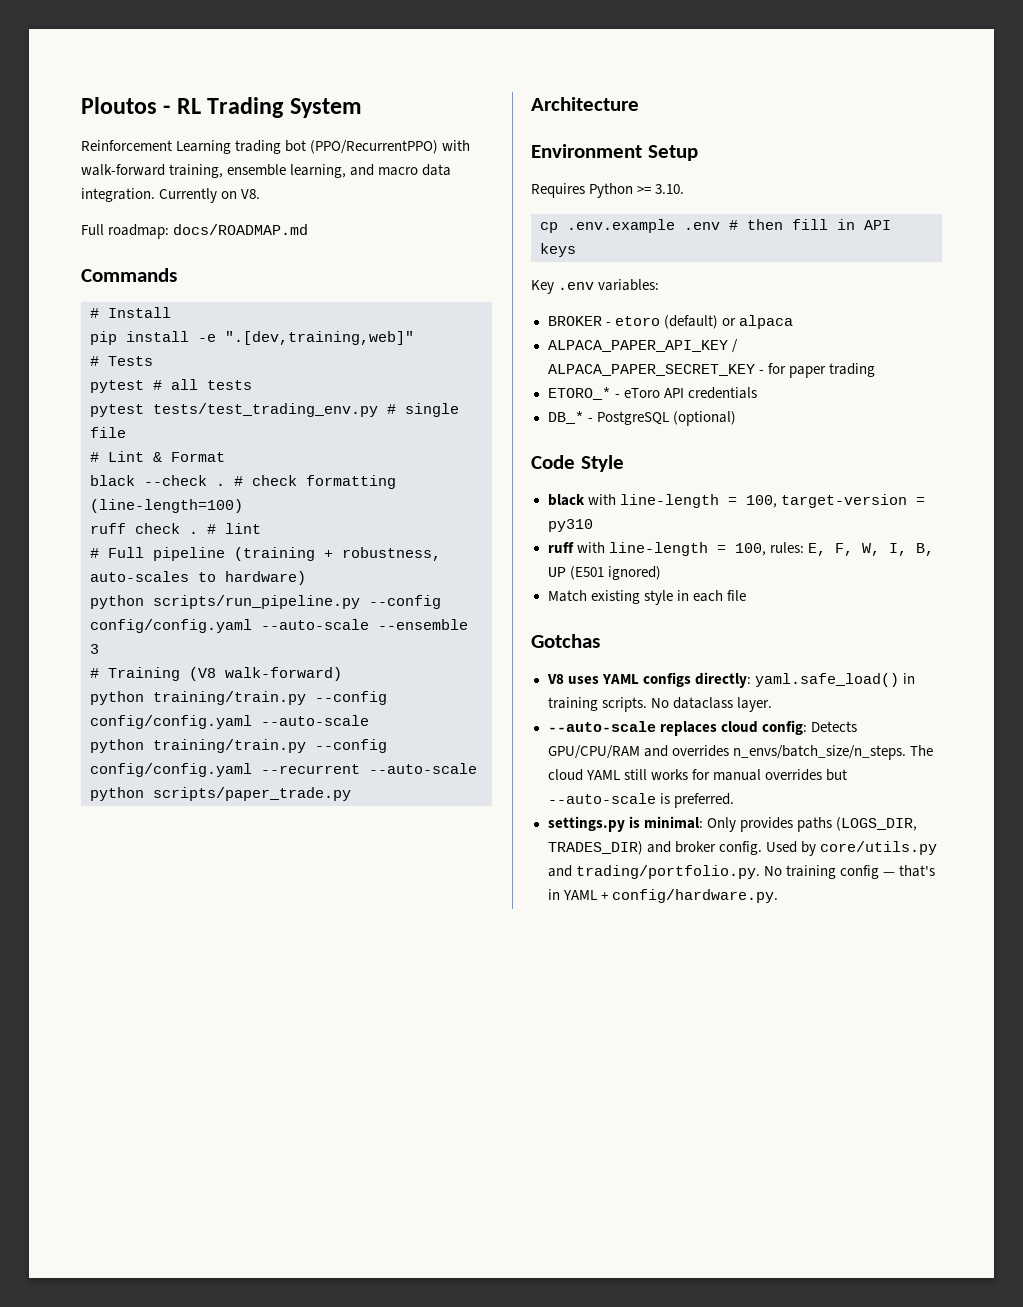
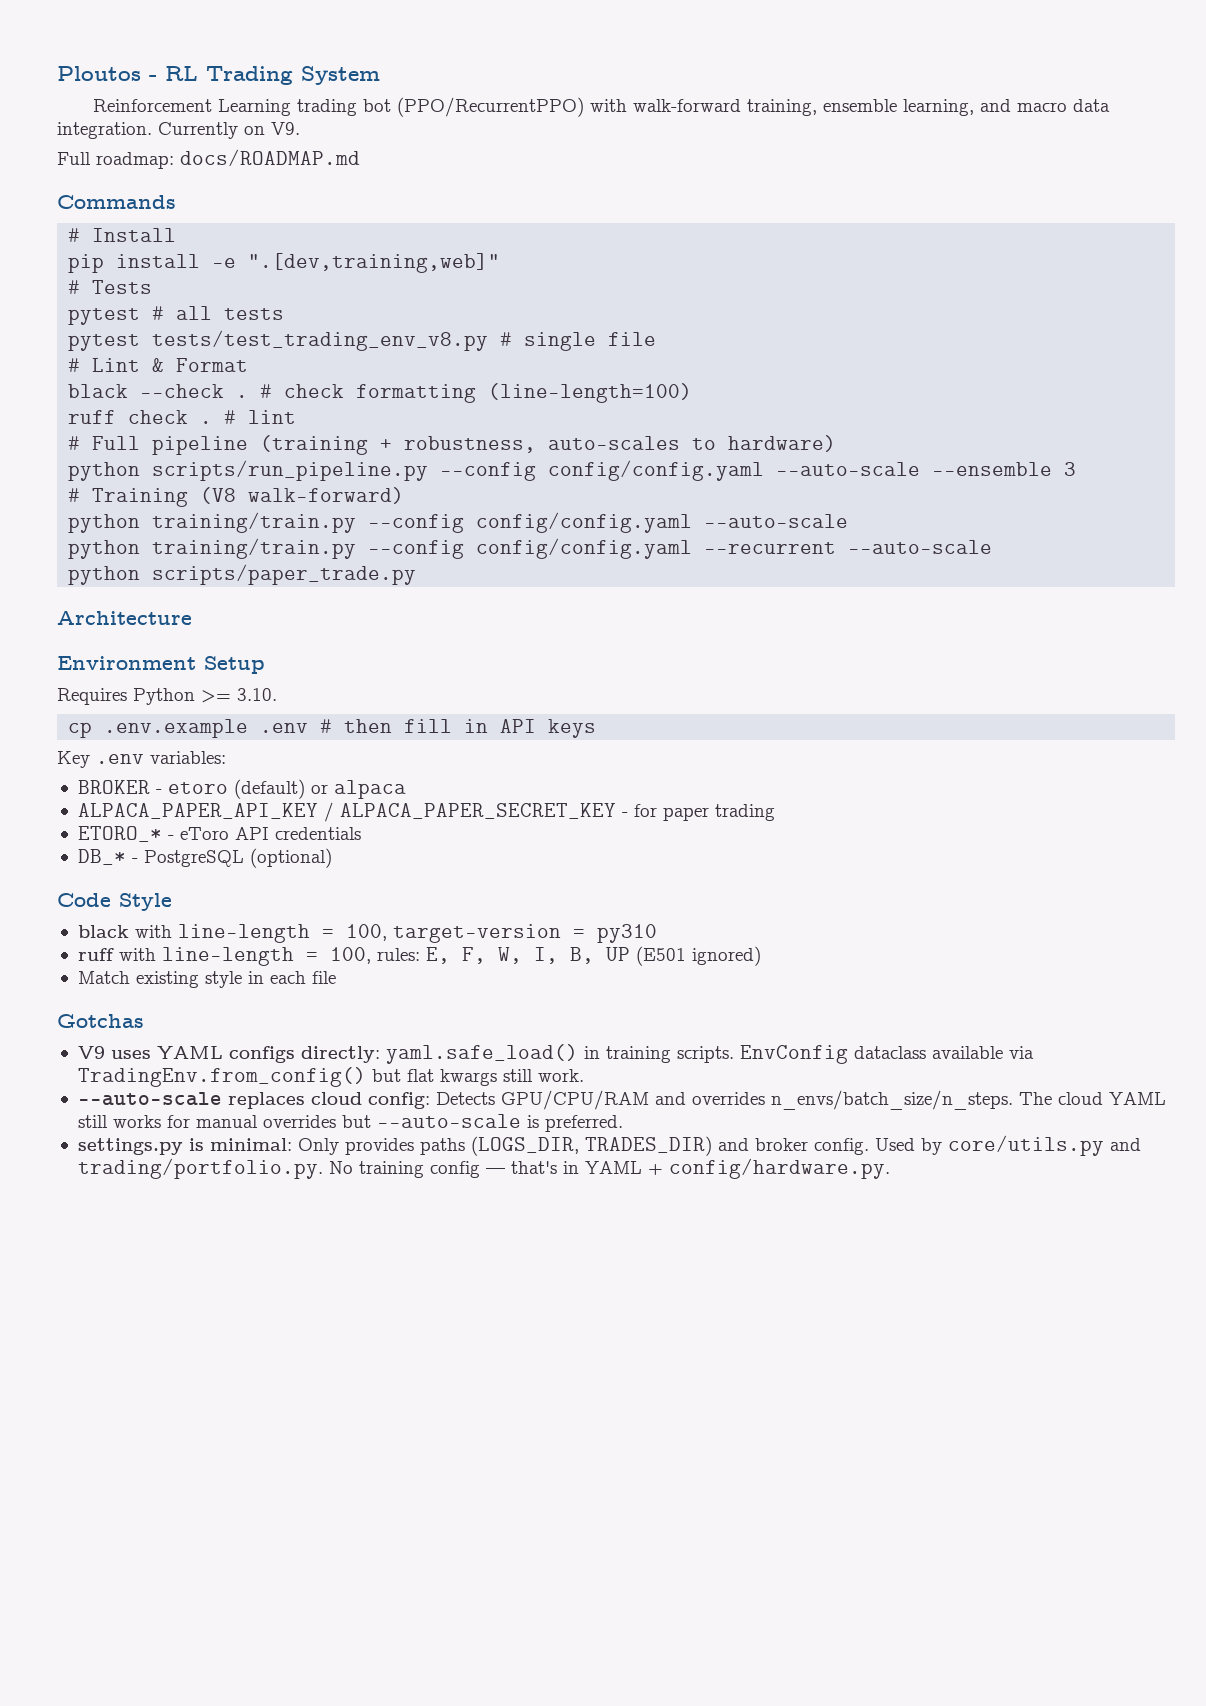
- Currently on V8.
+ Currently on V9.
- pytest tests/test_trading_env.py # single file
+ pytest tests/test_trading_env_v8.py # single file
- V8 uses YAML configs directly: yaml.safe_load() in training scripts.
+ V9 uses YAML configs directly: yaml.safe_load() in training scripts.
- No dataclass layer.
+ EnvConfig dataclass available via TradingEnv.from_config() but flat kwargs still work.

